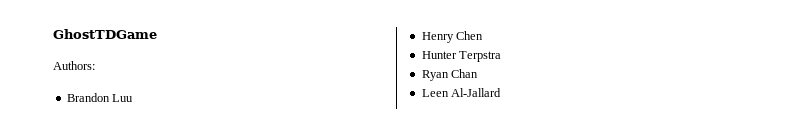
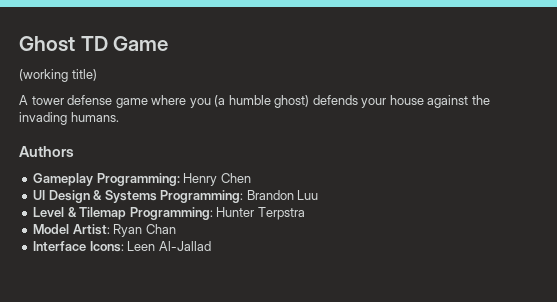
- GhostTDGame
- Authors:
- Brandon Luu
- Henry Chen
- Hunter Terpstra
+ Ghost TD Game
+ (working title)
+ A tower defense game where you (a humble ghost) defends your house against the invading humans.
+ Authors
+ Gameplay Programming: Henry Chen
+ UI Design & Systems Programming: Brandon Luu
+ Level & Tilemap Programming: Hunter Terpstra
- Ryan Chan
+ Model Artist: Ryan Chan
- Leen Al-Jallard
+ Interface Icons: Leen Al-Jallad

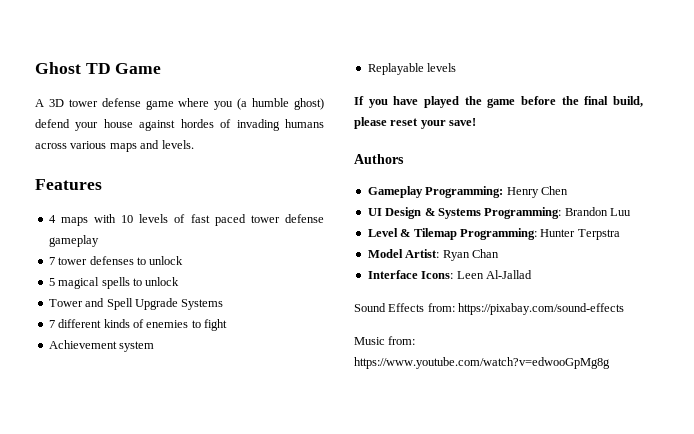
- (working title)
- A tower defense game where you (a humble ghost) defends your house against the invading humans.
+ A 3D tower defense game where you (a humble ghost) defend your house against hordes of invading humans across various maps and levels.
+ Features
+ 4 maps with 10 levels of fast paced tower defense gameplay
+ 7 tower defenses to unlock
+ 5 magical spells to unlock
+ Tower and Spell Upgrade Systems
+ 7 different kinds of enemies to fight
+ Achievement system
+ Replayable levels
+ If you have played the game before the final build, please reset your save!
+ Sound Effects from: https://pixabay.com/sound-effects
+ Music from: https://www.youtube.com/watch?v=edwooGpMg8g

